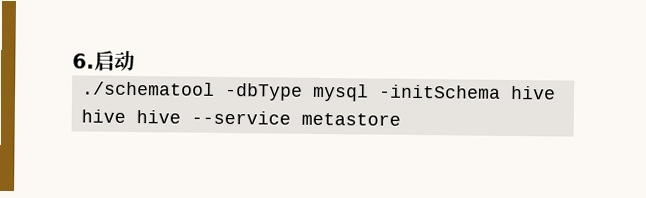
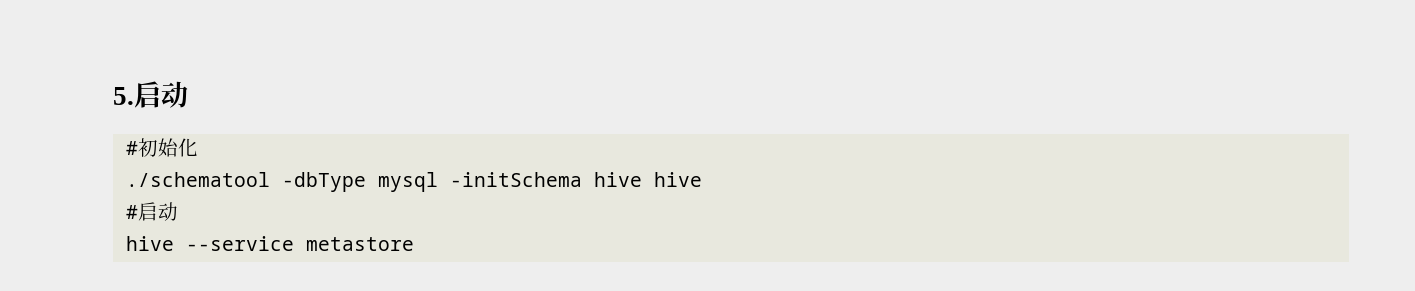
- 6.启动
+ 5.启动
+ #初始化
- ./schematool -dbType mysql -initSchema hive hive hive --service metastore
+ ./schematool -dbType mysql -initSchema hive hive
+ #启动
+ hive --service metastore

